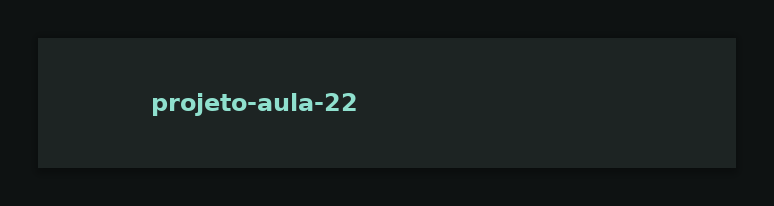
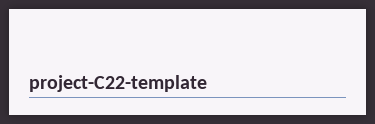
- projeto-aula-22
+ project-C22-template

